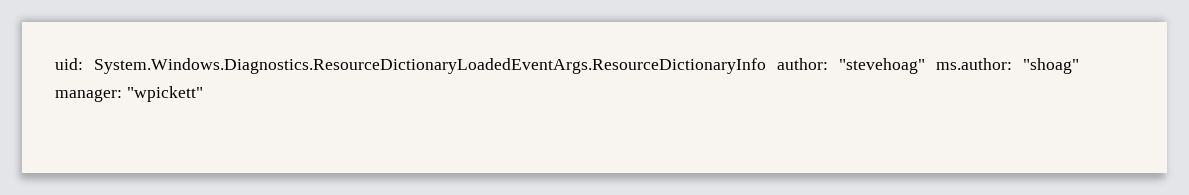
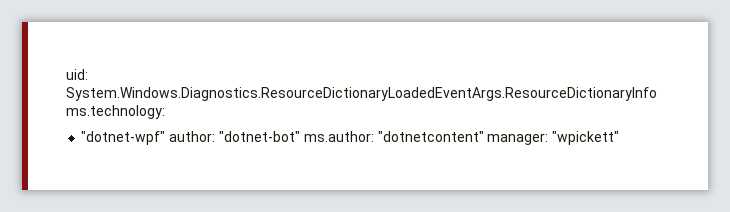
- uid: System.Windows.Diagnostics.ResourceDictionaryLoadedEventArgs.ResourceDictionaryInfo author: "stevehoag" ms.author: "shoag" manager: "wpickett"
+ uid: System.Windows.Diagnostics.ResourceDictionaryLoadedEventArgs.ResourceDictionaryInfo ms.technology:
+ "dotnet-wpf" author: "dotnet-bot" ms.author: "dotnetcontent" manager: "wpickett"

